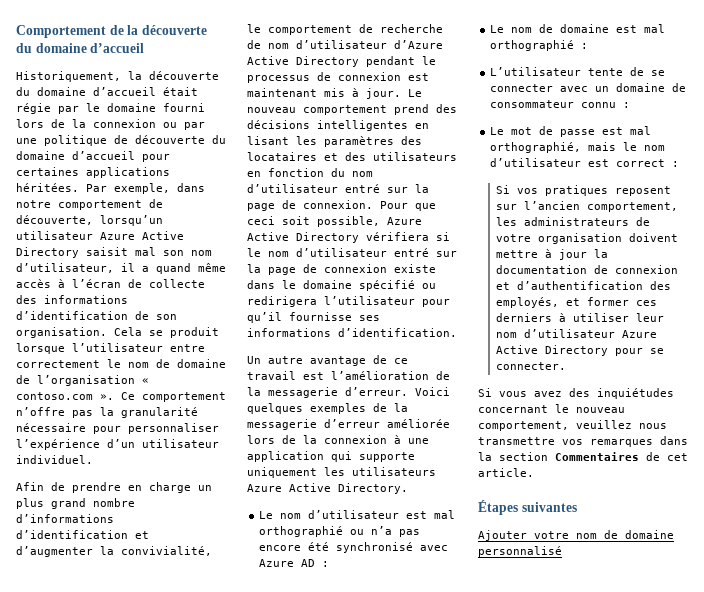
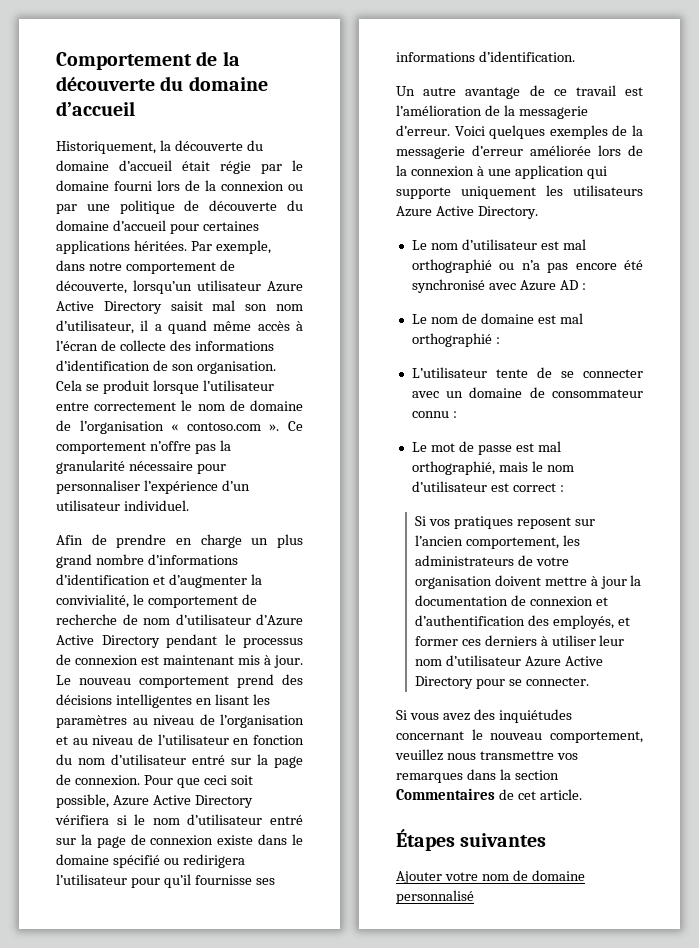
- Le nouveau comportement prend des décisions intelligentes en lisant les paramètres des locataires et des utilisateurs en fonction du nom d’utilisateur entré sur la page de connexion.
+ Le nouveau comportement prend des décisions intelligentes en lisant les paramètres au niveau de l’organisation et au niveau de l’utilisateur en fonction du nom d’utilisateur entré sur la page de connexion.

